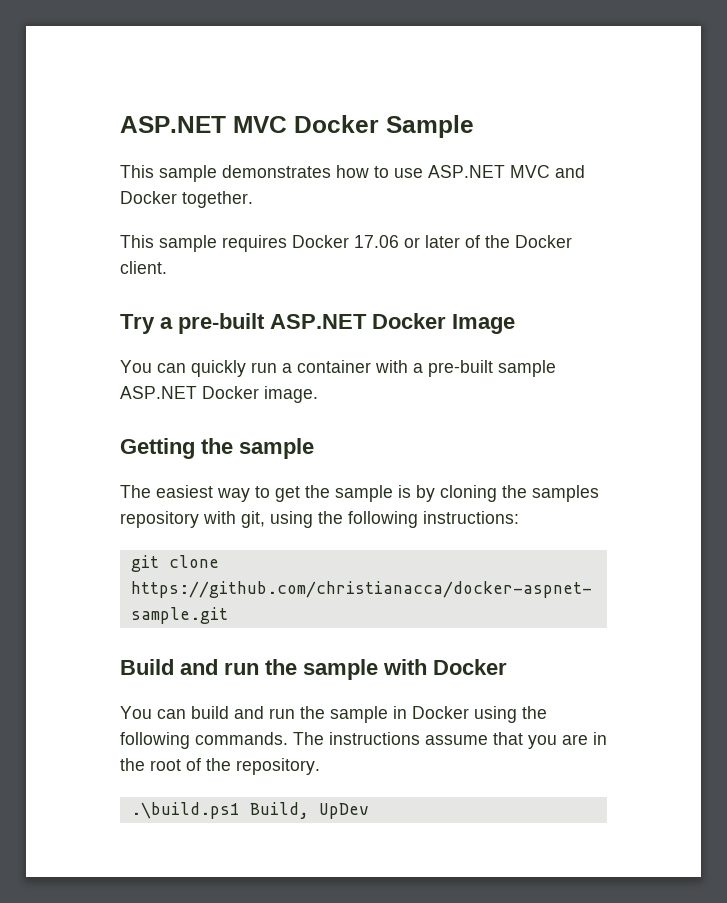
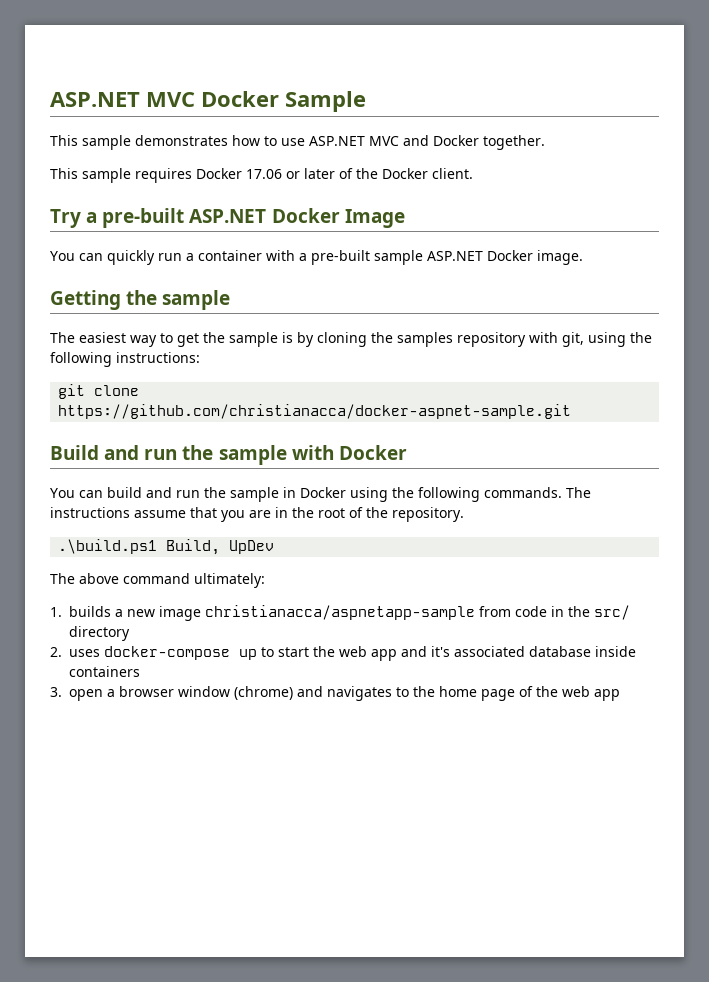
+ The above command ultimately:
+ 1. builds a new image christianacca/aspnetapp-sample from code in the src/ directory
+ 2. uses docker-compose up to start the web app and it's associated database inside containers
+ 3. open a browser window (chrome) and navigates to the home page of the web app

